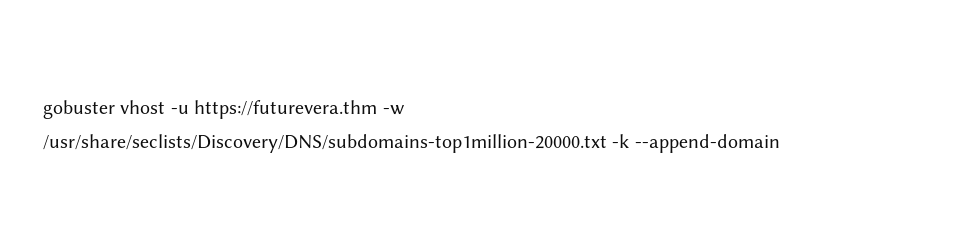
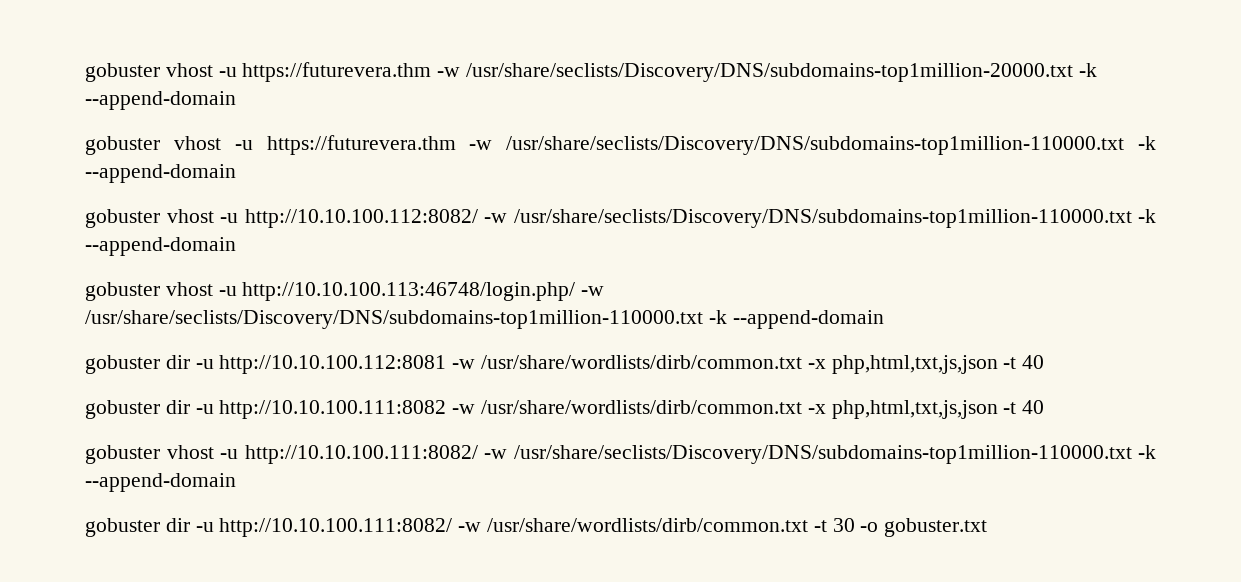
+ gobuster vhost -u https://futurevera.thm -w /usr/share/seclists/Discovery/DNS/subdomains-top1million-110000.txt -k --append-domain
+ gobuster vhost -u http://10.10.100.112:8082/ -w /usr/share/seclists/Discovery/DNS/subdomains-top1million-110000.txt -k --append-domain
+ gobuster vhost -u http://10.10.100.113:46748/login.php/ -w /usr/share/seclists/Discovery/DNS/subdomains-top1million-110000.txt -k --append-domain
+ gobuster dir -u http://10.10.100.112:8081 -w /usr/share/wordlists/dirb/common.txt -x php,html,txt,js,json -t 40
+ gobuster dir -u http://10.10.100.111:8082 -w /usr/share/wordlists/dirb/common.txt -x php,html,txt,js,json -t 40
+ gobuster vhost -u http://10.10.100.111:8082/ -w /usr/share/seclists/Discovery/DNS/subdomains-top1million-110000.txt -k --append-domain
+ gobuster dir -u http://10.10.100.111:8082/ -w /usr/share/wordlists/dirb/common.txt -t 30 -o gobuster.txt

